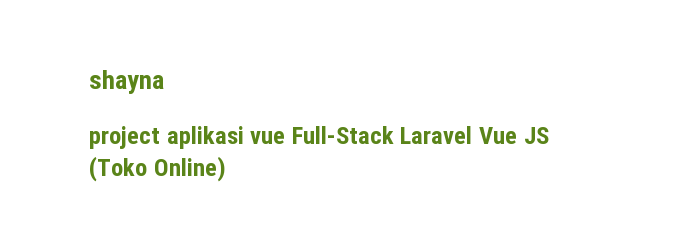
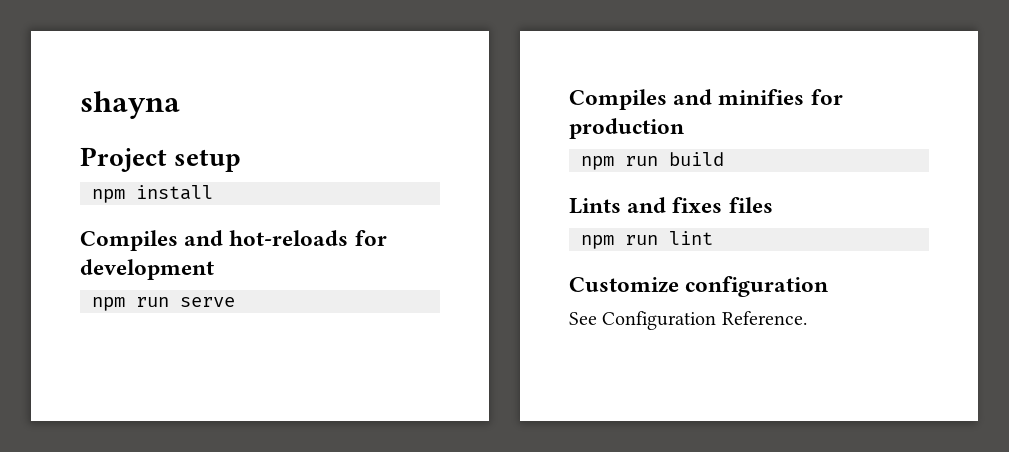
- project aplikasi vue Full-Stack Laravel Vue JS (Toko Online)
+ Project setup
+ npm install
+ Compiles and hot-reloads for development
+ npm run serve
+ Compiles and minifies for production
+ npm run build
+ Lints and fixes files
+ npm run lint
+ Customize configuration
+ See Configuration Reference.

